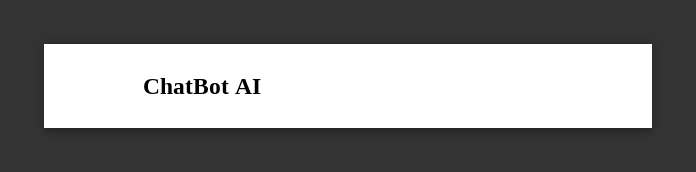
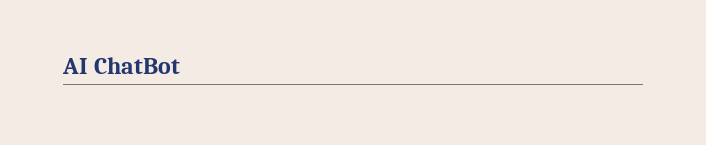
- ChatBot AI
+ AI ChatBot

